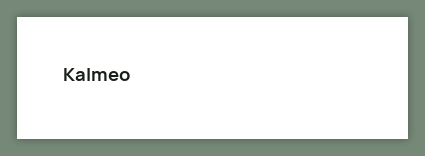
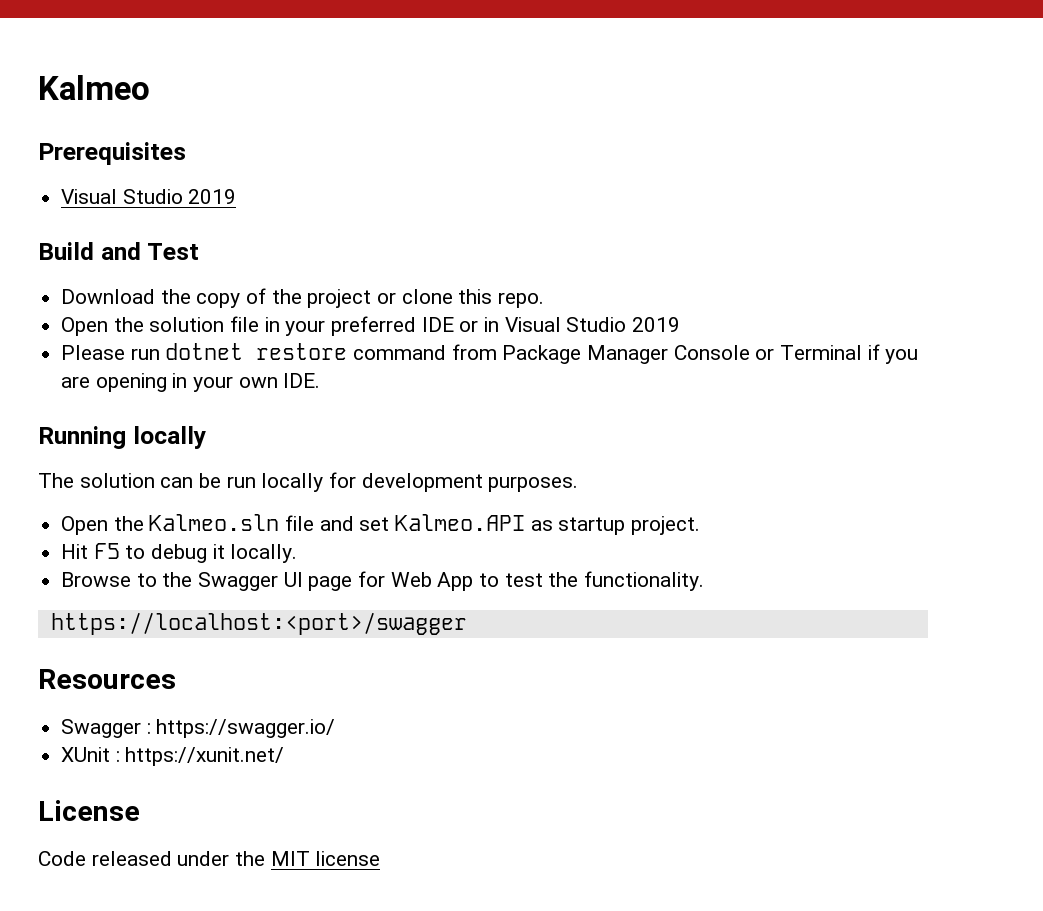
+ Prerequisites
+ Visual Studio 2019
+ Build and Test
+ Download the copy of the project or clone this repo.
+ Open the solution file in your preferred IDE or in Visual Studio 2019
+ Please run dotnet restore command from Package Manager Console or Terminal if you are opening in your own IDE.
+ Running locally
+ The solution can be run locally for development purposes.
+ Open the Kalmeo.sln file and set Kalmeo.API as startup project.
+ Hit F5 to debug it locally.
+ Browse to the Swagger UI page for Web App to test the functionality.
+ https://localhost:<port>/swagger
+ Resources
+ Swagger : https://swagger.io/
+ XUnit : https://xunit.net/
+ License
+ Code released under the MIT license

